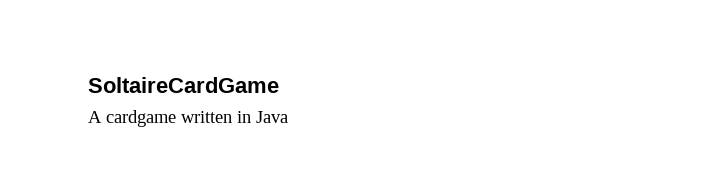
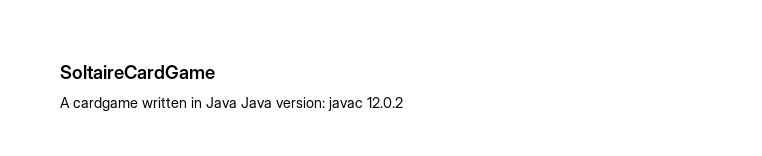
- A cardgame written in Java
+ A cardgame written in Java Java version: javac 12.0.2

